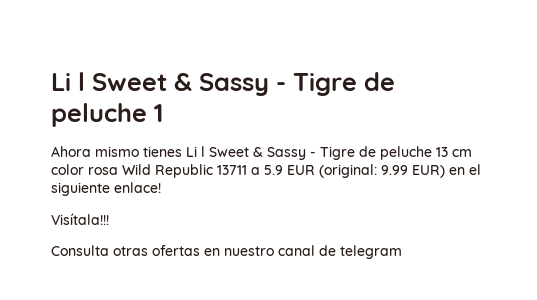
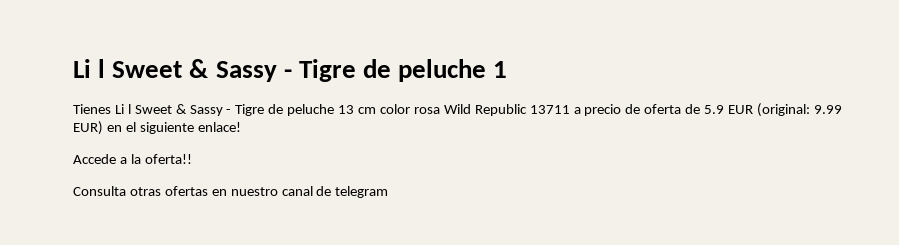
- Ahora mismo tienes Li l Sweet & Sassy - Tigre de peluche 13 cm color rosa Wild Republic 13711 a 5.9 EUR (original: 9.99 EUR) en el siguiente enlace!
+ Tienes Li l Sweet & Sassy - Tigre de peluche 13 cm color rosa Wild Republic 13711 a precio de oferta de 5.9 EUR (original: 9.99 EUR) en el siguiente enlace!
- Visítala!!!
+ Accede a la oferta!!

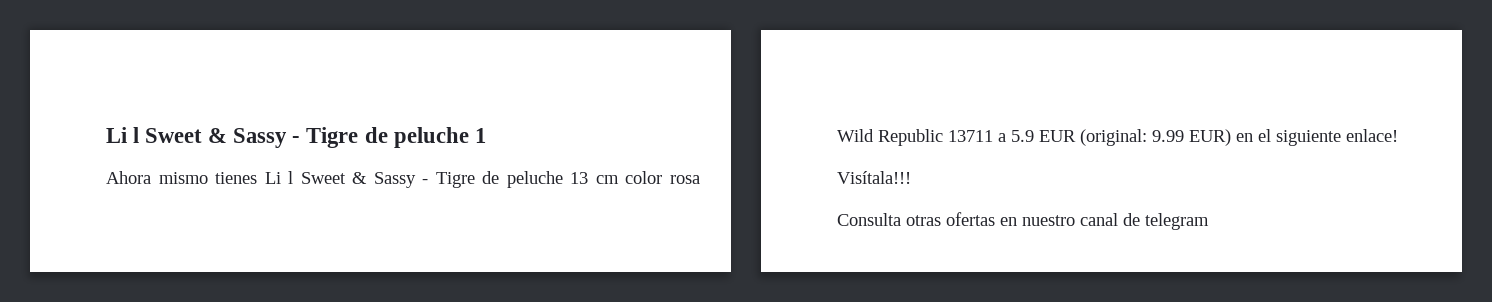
- Tienes Li l Sweet & Sassy - Tigre de peluche 13 cm color rosa Wild Republic 13711 a precio de oferta de 5.9 EUR (original: 9.99 EUR) en el siguiente enlace!
+ Ahora mismo tienes Li l Sweet & Sassy - Tigre de peluche 13 cm color rosa Wild Republic 13711 a 5.9 EUR (original: 9.99 EUR) en el siguiente enlace!
- Accede a la oferta!!
+ Visítala!!!

